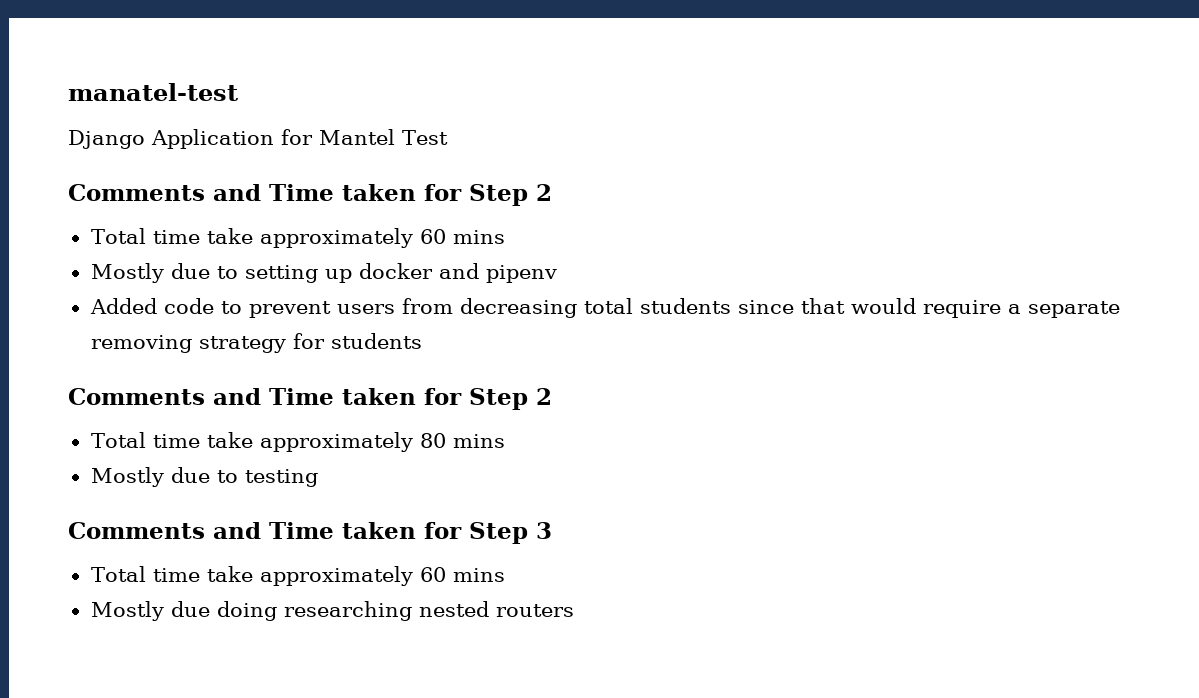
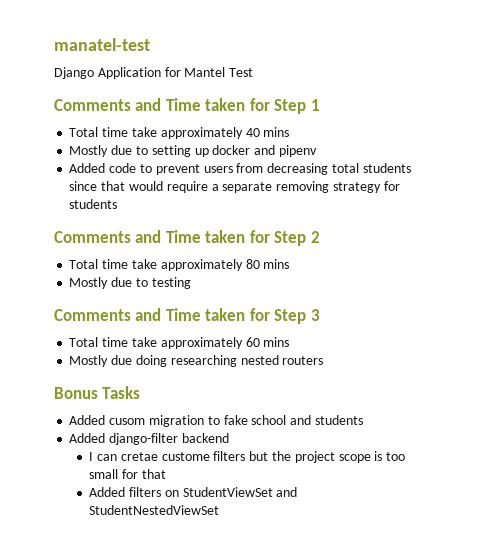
  Django Application for Mantel Test
- Comments and Time taken for Step 2
- Total time take approximately 60 mins
+ Comments and Time taken for Step 1
+ Total time take approximately 40 mins
+ Bonus Tasks
+ Added cusom migration to fake school and students
+ Added django-filter backend
+ I can cretae custome filters but the project scope is too small for that
+ Added filters on StudentViewSet and StudentNestedViewSet

